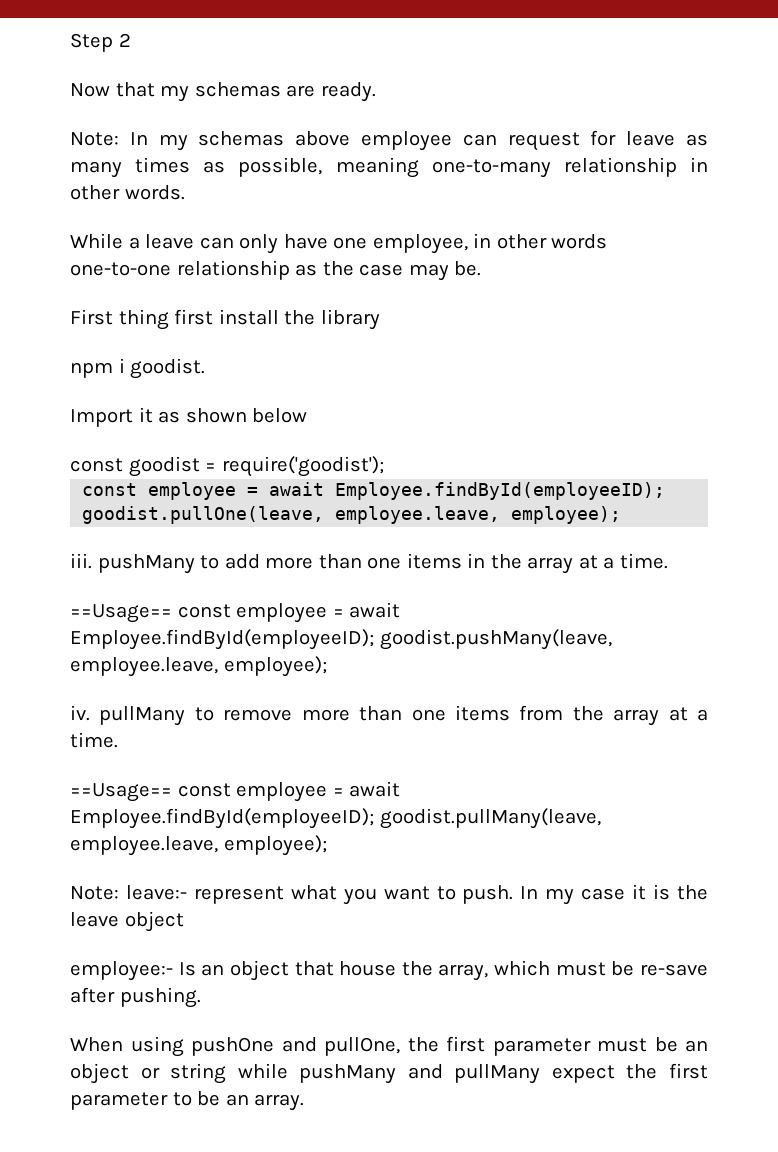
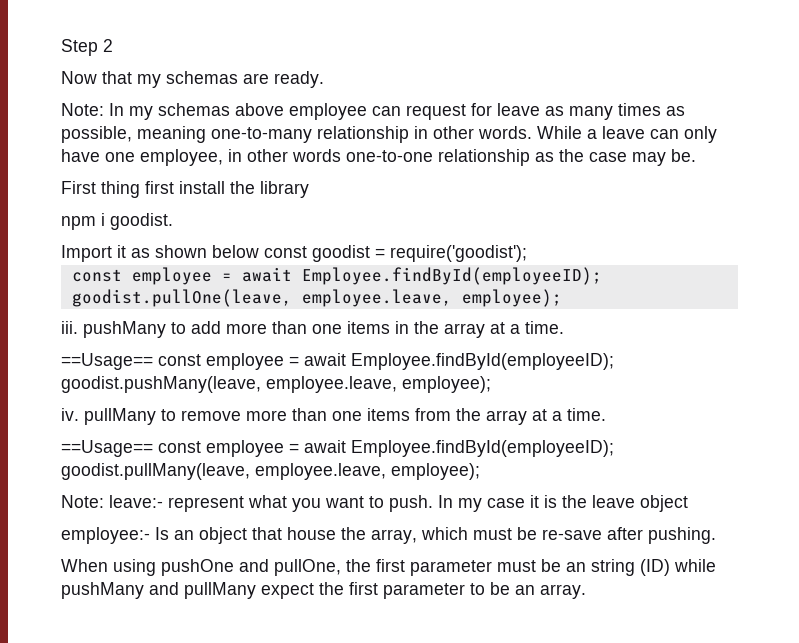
- Note: In my schemas above employee can request for leave as many times as possible, meaning one-to-many relationship in other words.
- While a leave can only have one employee, in other words one-to-one relationship as the case may be.
+ Note: In my schemas above employee can request for leave as many times as possible, meaning one-to-many relationship in other words. While a leave can only have one employee, in other words one-to-one relationship as the case may be.
- Import it as shown below
- const goodist = require('goodist');
+ Import it as shown below const goodist = require('goodist');
- When using pushOne and pullOne, the first parameter must be an object or string while pushMany and pullMany expect the first parameter to be an array.
+ When using pushOne and pullOne, the first parameter must be an string (ID) while pushMany and pullMany expect the first parameter to be an array.

